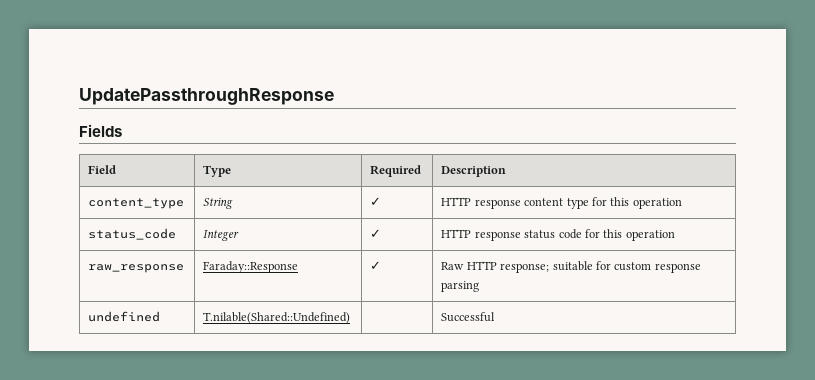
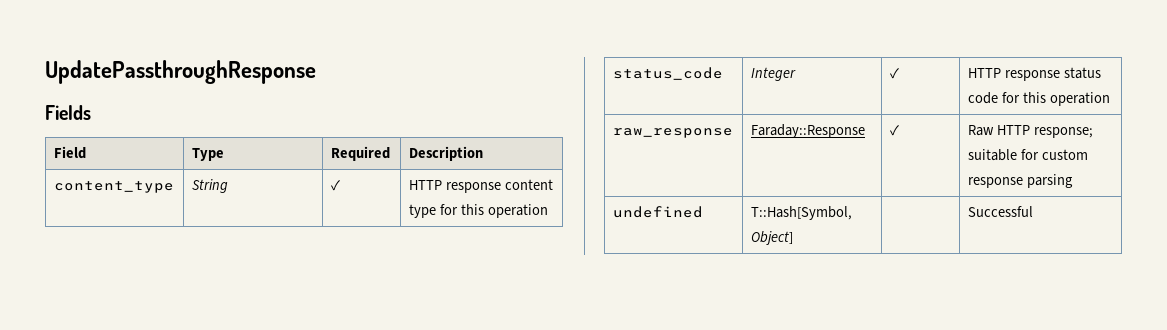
- undefined | T.nilable(Shared::Undefined) | | Successful
+ undefined | T::Hash[Symbol, Object] | | Successful

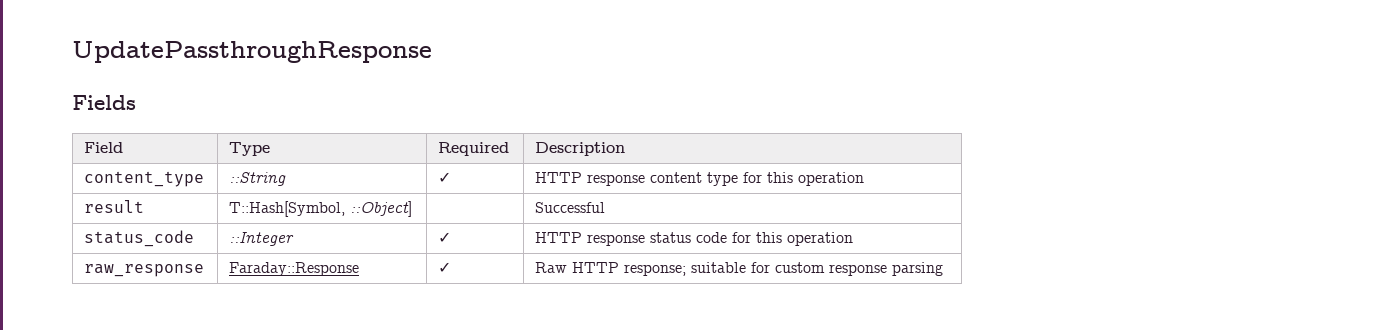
- content_type | String | ✓ | HTTP response content type for this operation
+ content_type | ::String | ✓ | HTTP response content type for this operation
+ result | T::Hash[Symbol, ::Object] | | Successful
- status_code | Integer | ✓ | HTTP response status code for this operation
+ status_code | ::Integer | ✓ | HTTP response status code for this operation
- undefined | T::Hash[Symbol, Object] | | Successful

